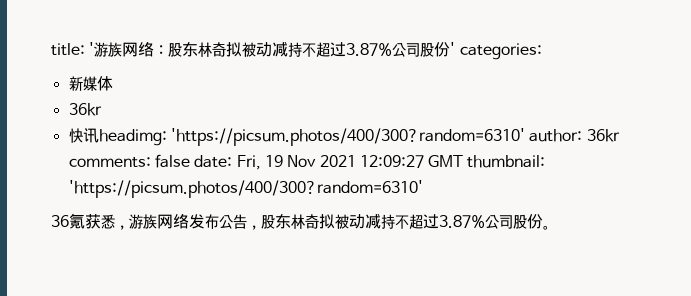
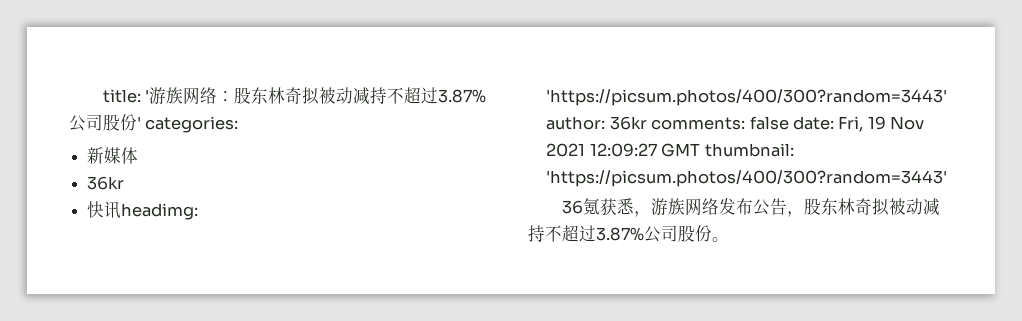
- 快讯headimg: 'https://picsum.photos/400/300?random=6310' author: 36kr comments: false date: Fri, 19 Nov 2021 12:09:27 GMT thumbnail: 'https://picsum.photos/400/300?random=6310'
+ 快讯headimg: 'https://picsum.photos/400/300?random=3443' author: 36kr comments: false date: Fri, 19 Nov 2021 12:09:27 GMT thumbnail: 'https://picsum.photos/400/300?random=3443'

